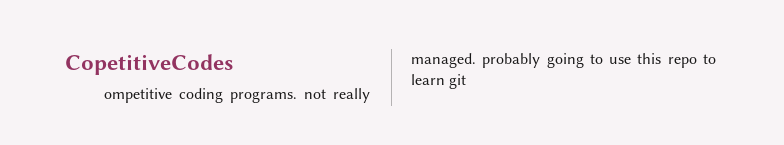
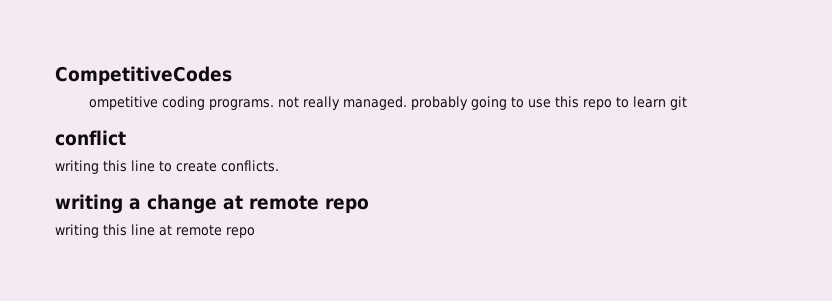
- CopetitiveCodes
+ CompetitiveCodes
+ conflict
+ writing this line to create conflicts.
+ writing a change at remote repo
+ writing this line at remote repo

